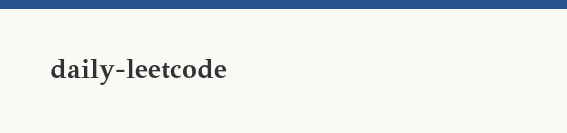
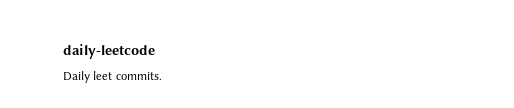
+ Daily leet commits.

